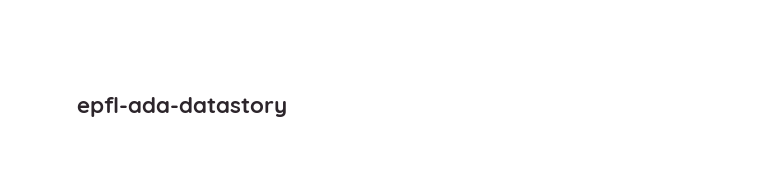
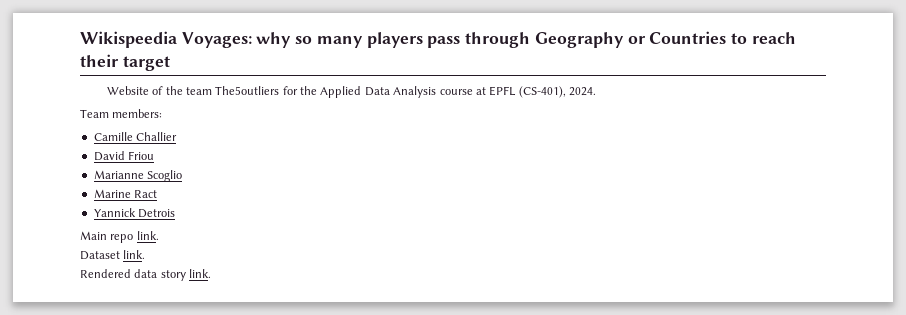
- epfl-ada-datastory
+ Wikispeedia Voyages: why so many players pass through Geography or Countries to reach their target
+ Website of the team The5outliers for the Applied Data Analysis course at EPFL (CS-401), 2024.
+ Team members:
+ Camille Challier
+ David Friou
+ Marianne Scoglio
+ Marine Ract
+ Yannick Detrois
+ Main repo link.
+ Dataset link.
+ Rendered data story link.

